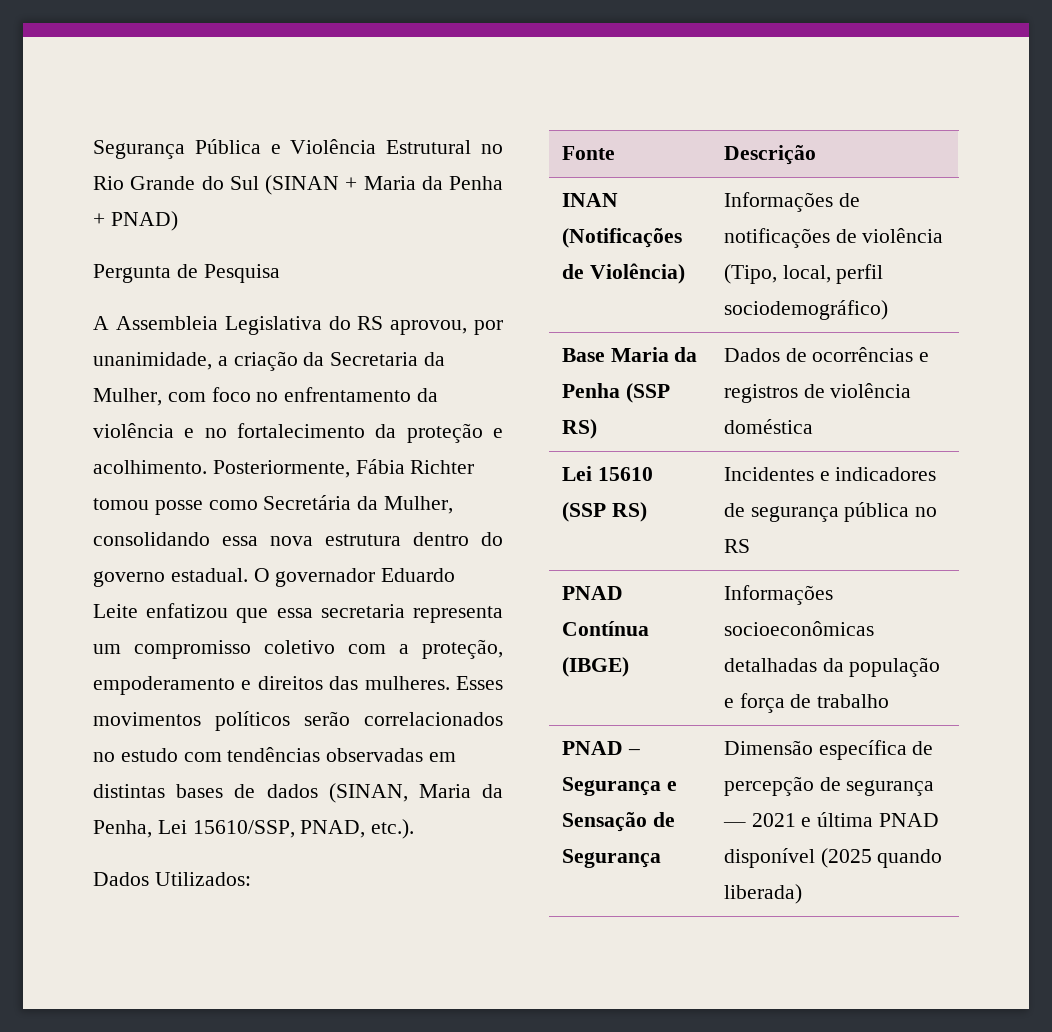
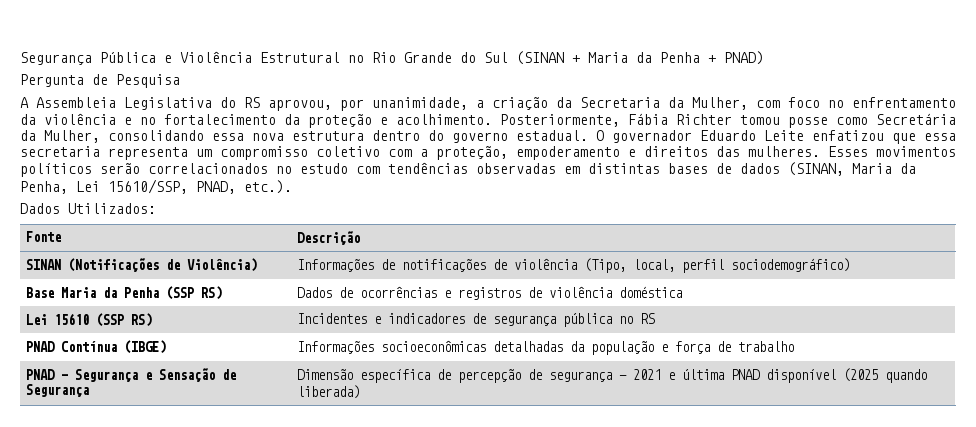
- INAN (Notificações de Violência) | Informações de notificações de violência (Tipo, local, perfil sociodemográfico)
+ SINAN (Notificações de Violência) | Informações de notificações de violência (Tipo, local, perfil sociodemográfico)

